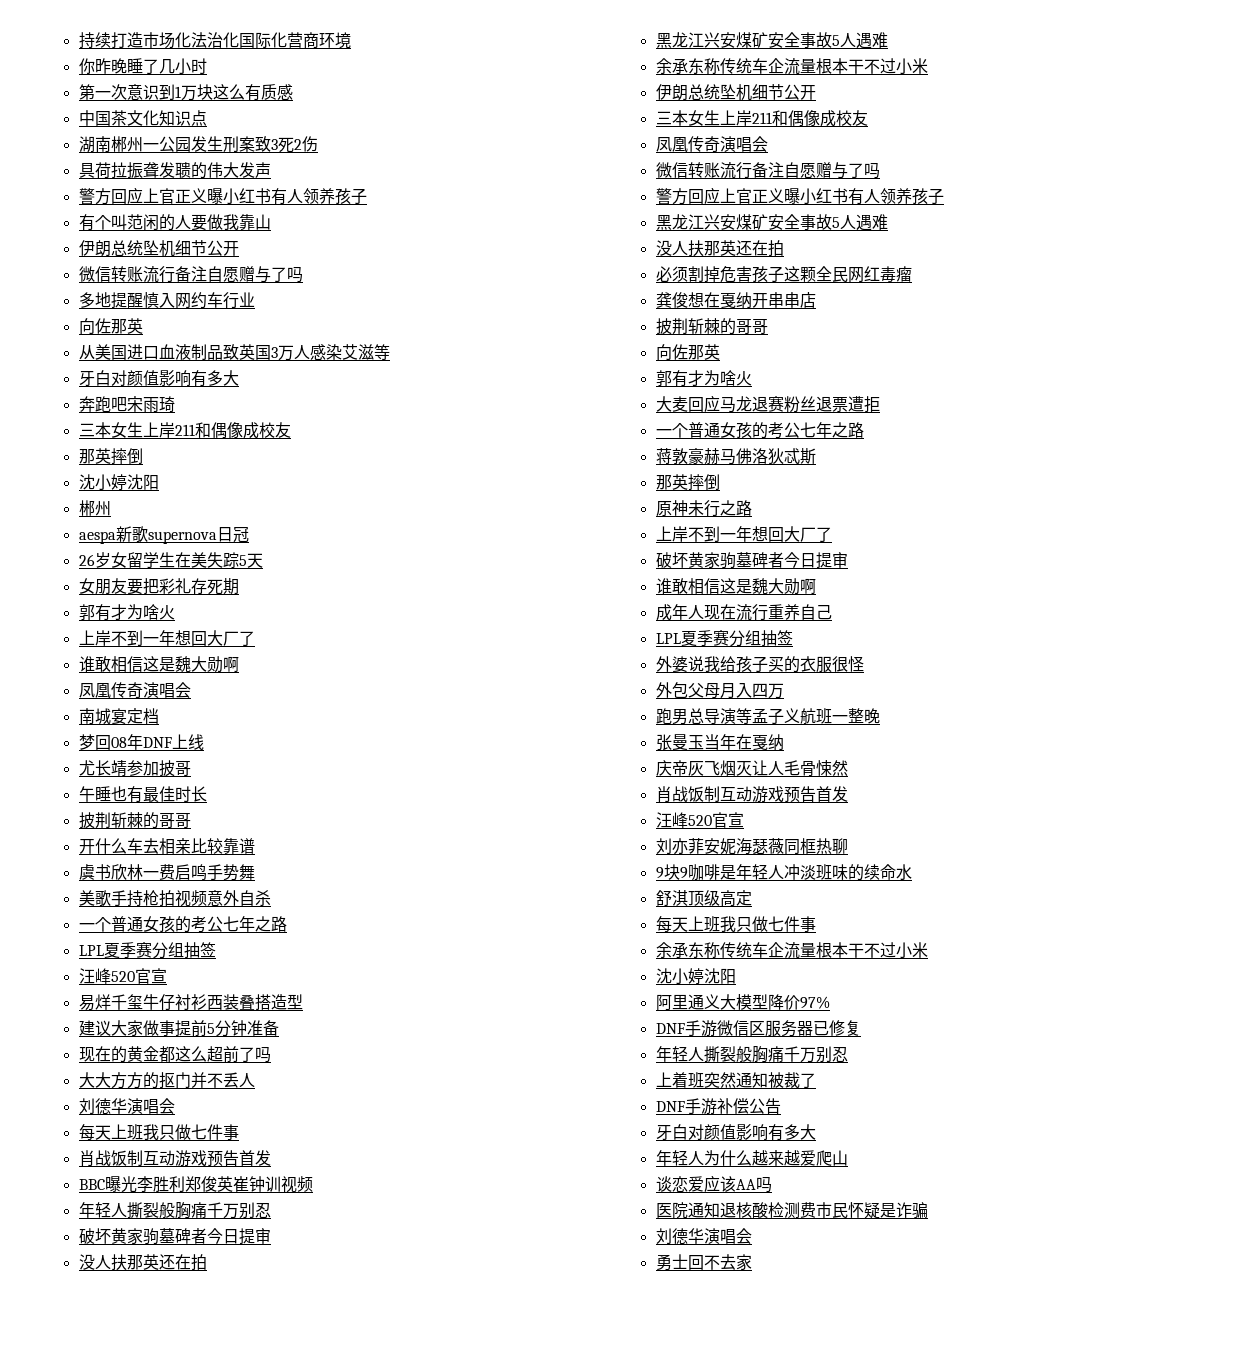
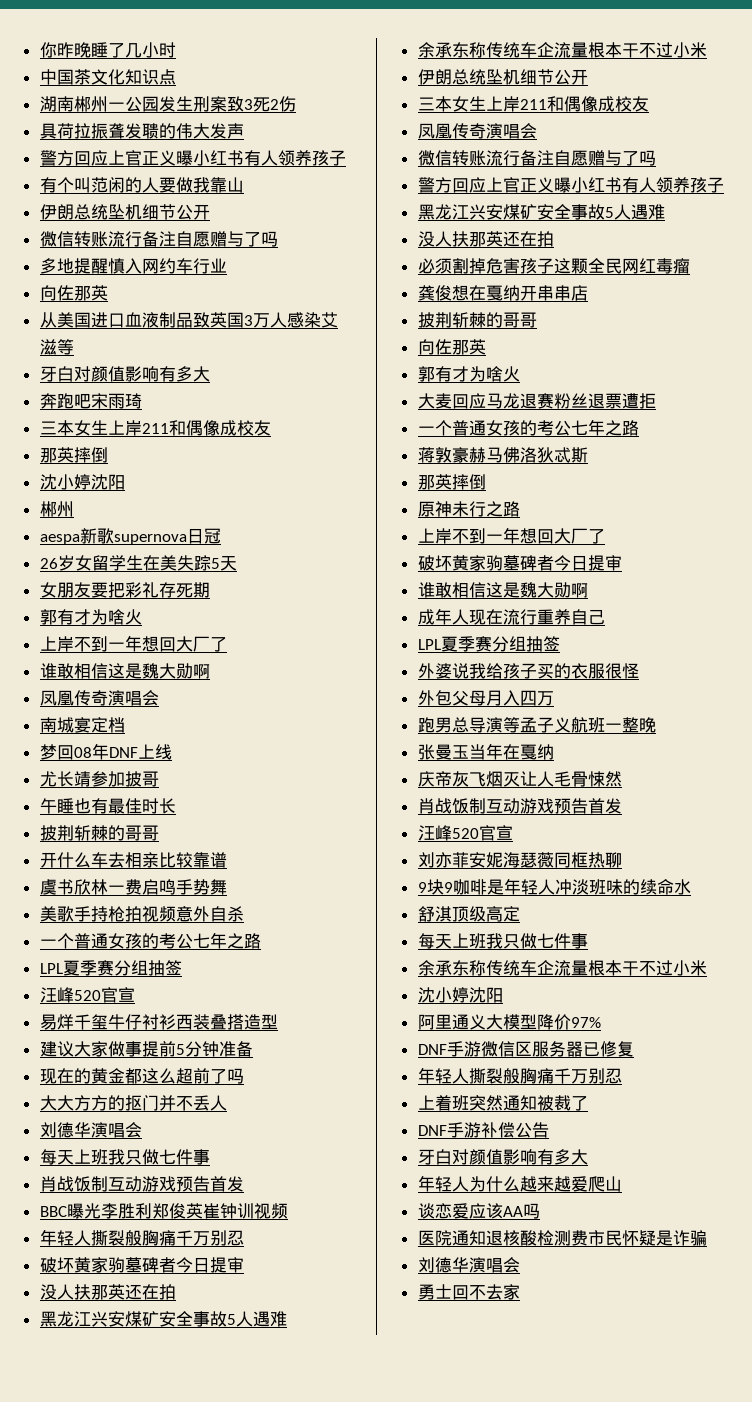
- 持续打造市场化法治化国际化营商环境
  你昨晚睡了几小时
- 第一次意识到1万块这么有质感

